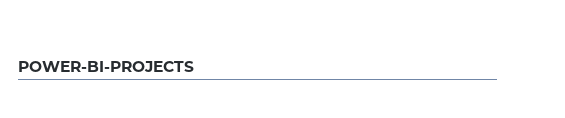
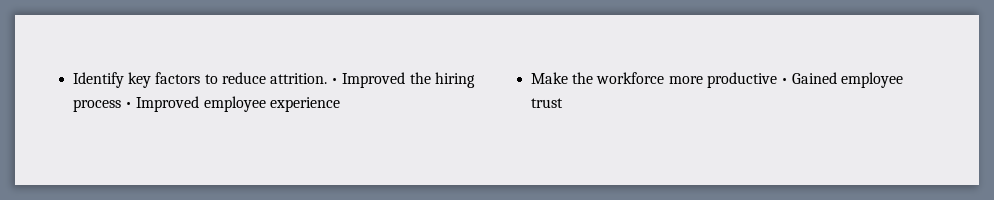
- POWER-BI-PROJECTS
+ Identify key factors to reduce attrition. • Improved the hiring process • Improved employee experience
+ Make the workforce more productive • Gained employee trust

